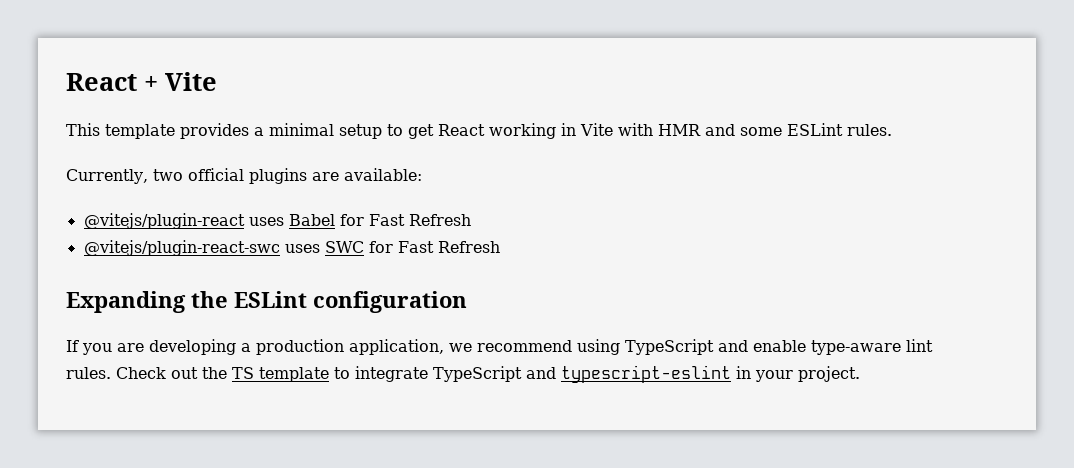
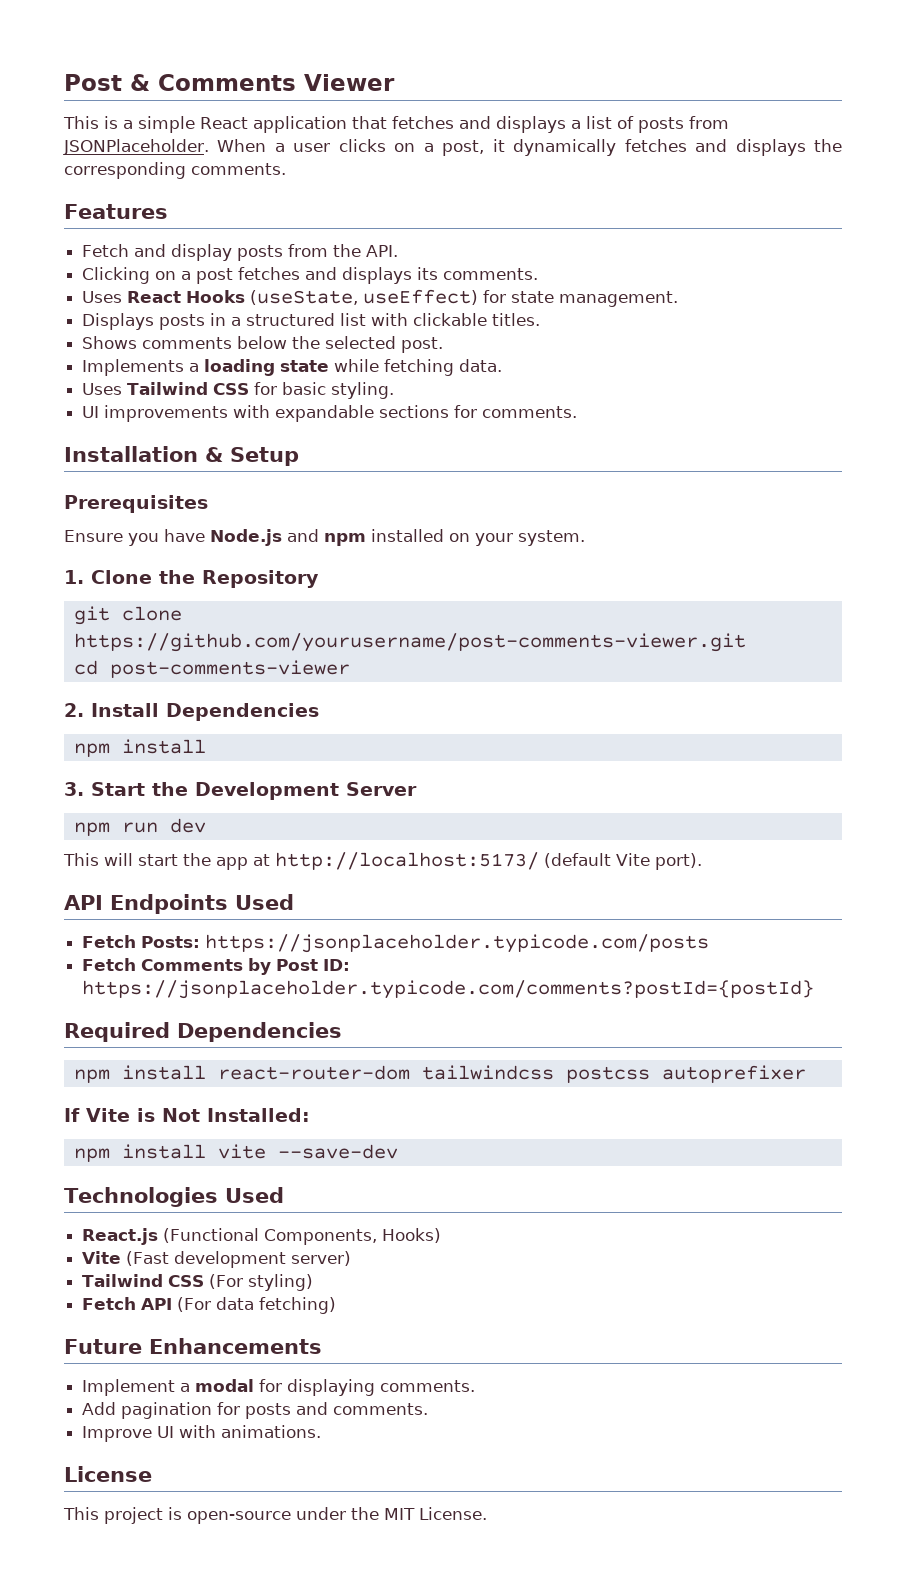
- React + Vite
- This template provides a minimal setup to get React working in Vite with HMR and some ESLint rules.
- Currently, two official plugins are available:
- @vitejs/plugin-react uses Babel for Fast Refresh
- @vitejs/plugin-react-swc uses SWC for Fast Refresh
- Expanding the ESLint configuration
- If you are developing a production application, we recommend using TypeScript and enable type-aware lint rules. Check out the TS template to integrate TypeScript and typescript-eslint in your project.
+ Post & Comments Viewer
+ This is a simple React application that fetches and displays a list of posts from JSONPlaceholder. When a user clicks on a post, it dynamically fetches and displays the corresponding comments.
+ Features
+ Fetch and display posts from the API.
+ Clicking on a post fetches and displays its comments.
+ Uses React Hooks (useState, useEffect) for state management.
+ Displays posts in a structured list with clickable titles.
+ Shows comments below the selected post.
+ Implements a loading state while fetching data.
+ Uses Tailwind CSS for basic styling.
+ UI improvements with expandable sections for comments.
+ Installation & Setup
+ Prerequisites
+ Ensure you have Node.js and npm installed on your system.
+ 1. Clone the Repository
+ git clone https://github.com/yourusername/post-comments-viewer.git
+ cd post-comments-viewer
+ 2. Install Dependencies
+ npm install
+ 3. Start the Development Server
+ npm run dev
+ This will start the app at http://localhost:5173/ (default Vite port).
+ API Endpoints Used
+ Fetch Posts: https://jsonplaceholder.typicode.com/posts
+ Fetch Comments by Post ID: https://jsonplaceholder.typicode.com/comments?postId={postId}
+ Required Dependencies
+ npm install react-router-dom tailwindcss postcss autoprefixer
+ If Vite is Not Installed:
+ npm install vite --save-dev
+ Technologies Used
+ React.js (Functional Components, Hooks)
+ Vite (Fast development server)
+ Tailwind CSS (For styling)
+ Fetch API (For data fetching)
+ Future Enhancements
+ Implement a modal for displaying comments.
+ Add pagination for posts and comments.
+ Improve UI with animations.
+ License
+ This project is open-source under the MIT License.

